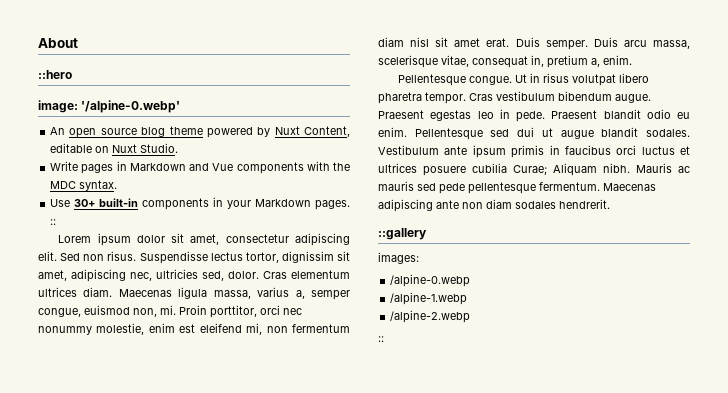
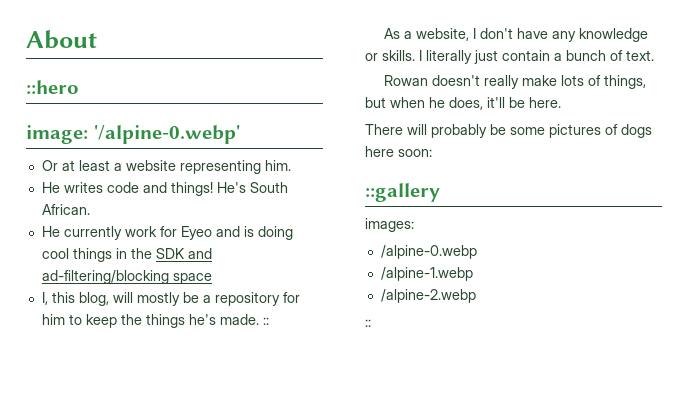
- An open source blog theme powered by Nuxt Content, editable on Nuxt Studio.
- Write pages in Markdown and Vue components with the MDC syntax.
- Use 30+ built-in components in your Markdown pages. ::
- Lorem ipsum dolor sit amet, consectetur adipiscing elit. Sed non risus. Suspendisse lectus tortor, dignissim sit amet, adipiscing nec, ultricies sed, dolor. Cras elementum ultrices diam. Maecenas ligula massa, varius a, semper congue, euismod non, mi. Proin porttitor, orci nec nonummy molestie, enim est eleifend mi, non fermentum diam nisl sit amet erat. Duis semper. Duis arcu massa, scelerisque vitae, consequat in, pretium a, enim.
- Pellentesque congue. Ut in risus volutpat libero pharetra tempor. Cras vestibulum bibendum augue. Praesent egestas leo in pede. Praesent blandit odio eu enim. Pellentesque sed dui ut augue blandit sodales. Vestibulum ante ipsum primis in faucibus orci luctus et ultrices posuere cubilia Curae; Aliquam nibh. Mauris ac mauris sed pede pellentesque fermentum. Maecenas adipiscing ante non diam sodales hendrerit.
+ Or at least a website representing him.
+ He writes code and things! He's South African.
+ He currently work for Eyeo and is doing cool things in the SDK and ad-filtering/blocking space
+ I, this blog, will mostly be a repository for him to keep the things he's made. ::
+ As a website, I don't have any knowledge or skills. I literally just contain a bunch of text.
+ Rowan doesn't really make lots of things, but when he does, it'll be here.
+ There will probably be some pictures of dogs here soon:

